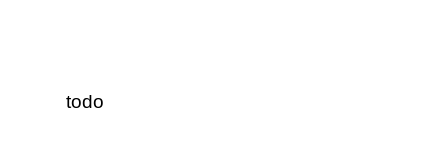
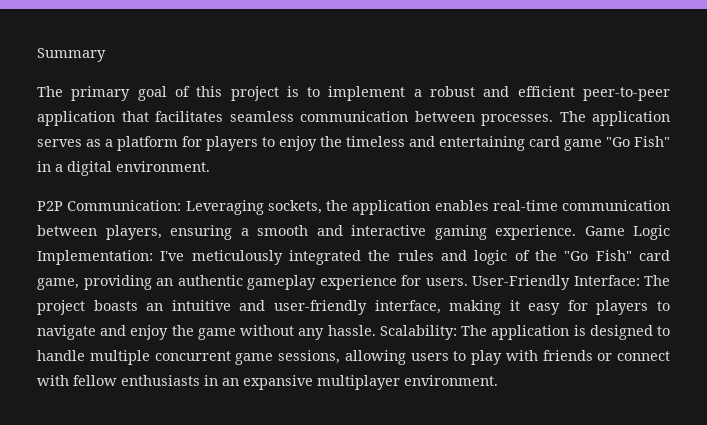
- todo
+ Summary
+ The primary goal of this project is to implement a robust and efficient peer-to-peer application that facilitates seamless communication between processes. The application serves as a platform for players to enjoy the timeless and entertaining card game "Go Fish" in a digital environment.
+ P2P Communication: Leveraging sockets, the application enables real-time communication between players, ensuring a smooth and interactive gaming experience. Game Logic Implementation: I've meticulously integrated the rules and logic of the "Go Fish" card game, providing an authentic gameplay experience for users. User-Friendly Interface: The project boasts an intuitive and user-friendly interface, making it easy for players to navigate and enjoy the game without any hassle. Scalability: The application is designed to handle multiple concurrent game sessions, allowing users to play with friends or connect with fellow enthusiasts in an expansive multiplayer environment.

